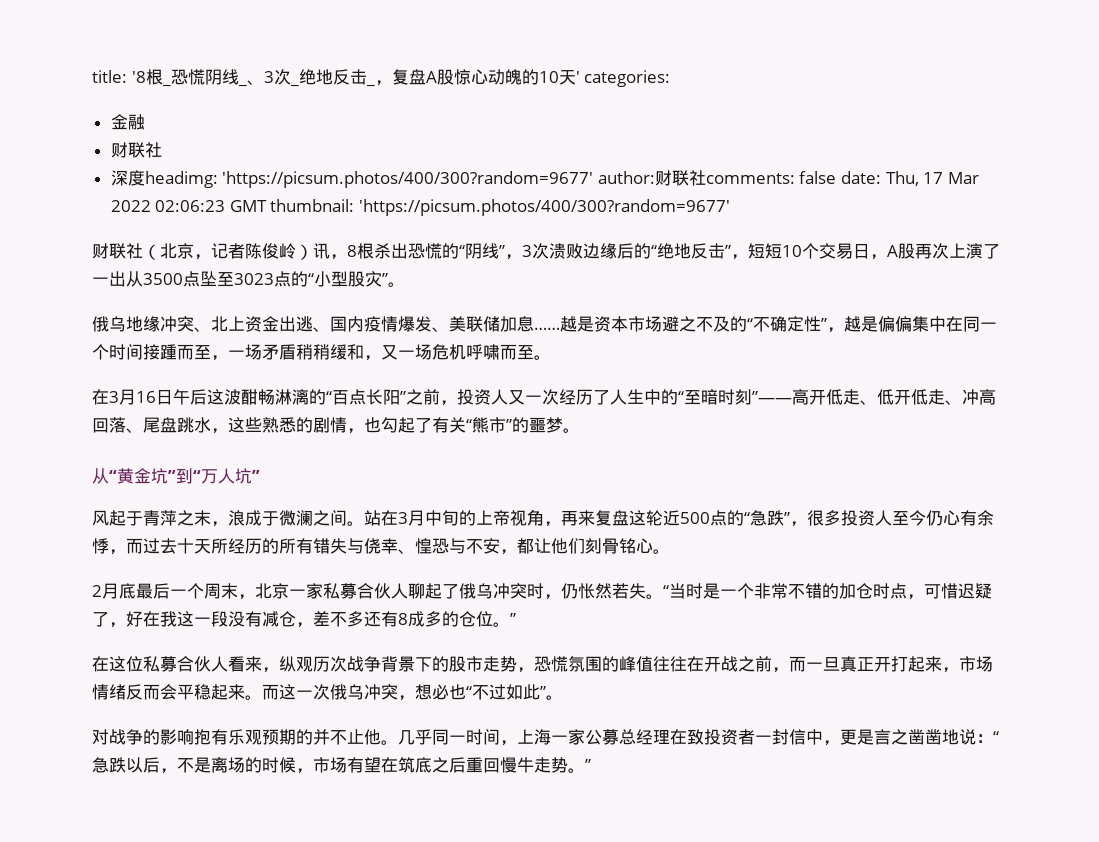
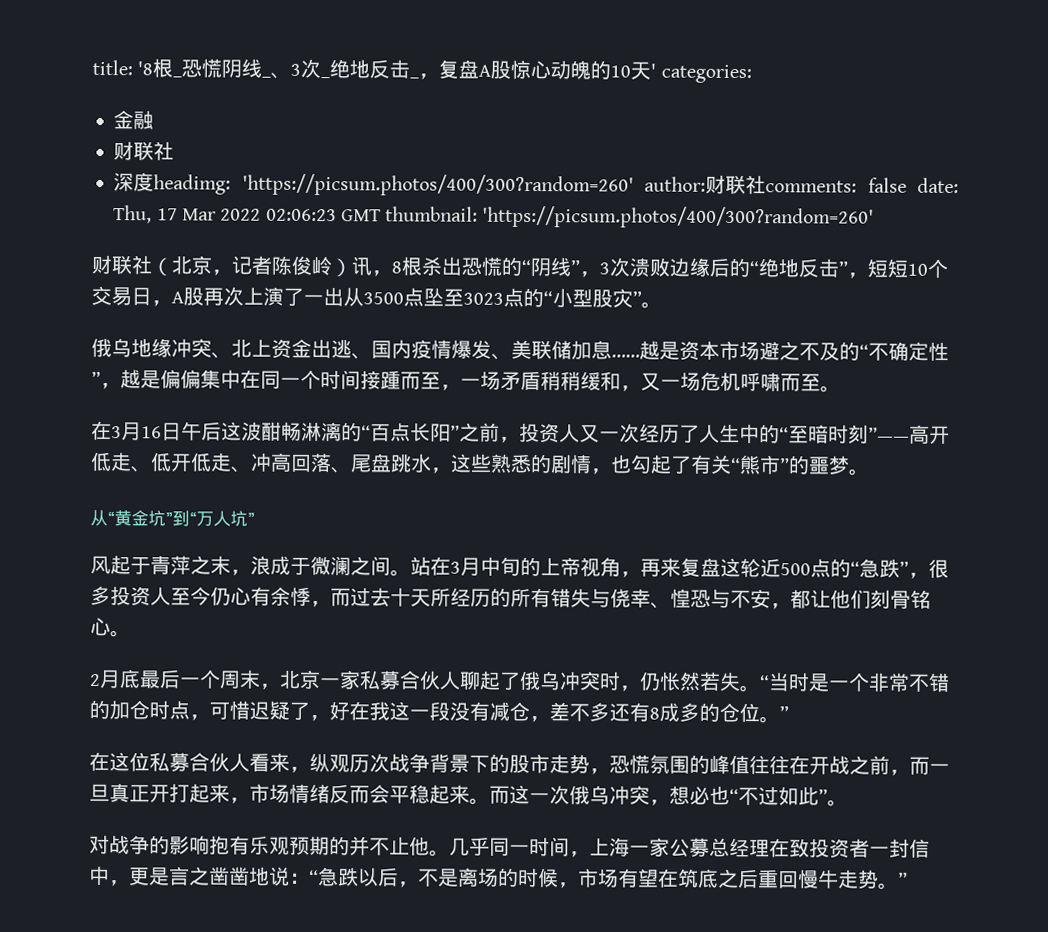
- 深度headimg: 'https://picsum.photos/400/300?random=9677' author:财联社comments: false date: Thu, 17 Mar 2022 02:06:23 GMT thumbnail: 'https://picsum.photos/400/300?random=9677'
+ 深度headimg: 'https://picsum.photos/400/300?random=260' author:财联社comments: false date: Thu, 17 Mar 2022 02:06:23 GMT thumbnail: 'https://picsum.photos/400/300?random=260'

